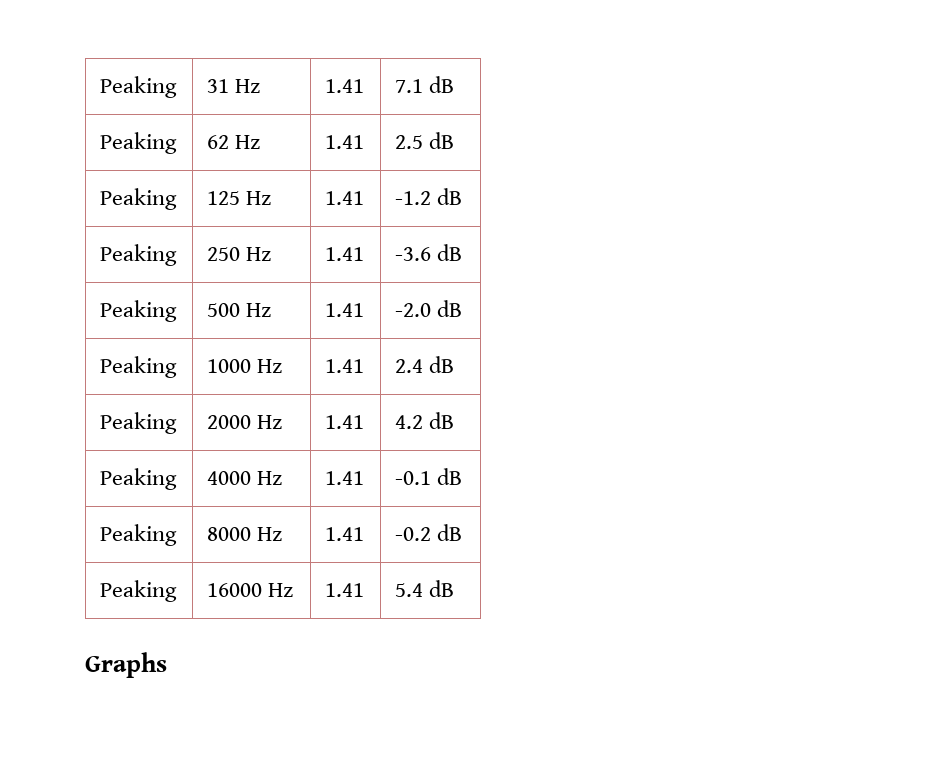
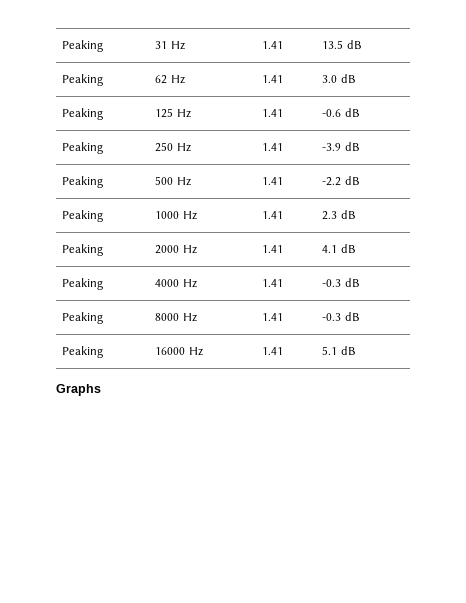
- Peaking | 31 Hz | 1.41 | 7.1 dB
+ Peaking | 31 Hz | 1.41 | 13.5 dB
- Peaking | 62 Hz | 1.41 | 2.5 dB
+ Peaking | 62 Hz | 1.41 | 3.0 dB
- Peaking | 125 Hz | 1.41 | -1.2 dB
+ Peaking | 125 Hz | 1.41 | -0.6 dB
- Peaking | 250 Hz | 1.41 | -3.6 dB
+ Peaking | 250 Hz | 1.41 | -3.9 dB
- Peaking | 500 Hz | 1.41 | -2.0 dB
+ Peaking | 500 Hz | 1.41 | -2.2 dB
- Peaking | 1000 Hz | 1.41 | 2.4 dB
+ Peaking | 1000 Hz | 1.41 | 2.3 dB
- Peaking | 2000 Hz | 1.41 | 4.2 dB
+ Peaking | 2000 Hz | 1.41 | 4.1 dB
- Peaking | 4000 Hz | 1.41 | -0.1 dB
+ Peaking | 4000 Hz | 1.41 | -0.3 dB
- Peaking | 8000 Hz | 1.41 | -0.2 dB
+ Peaking | 8000 Hz | 1.41 | -0.3 dB
- Peaking | 16000 Hz | 1.41 | 5.4 dB
+ Peaking | 16000 Hz | 1.41 | 5.1 dB

